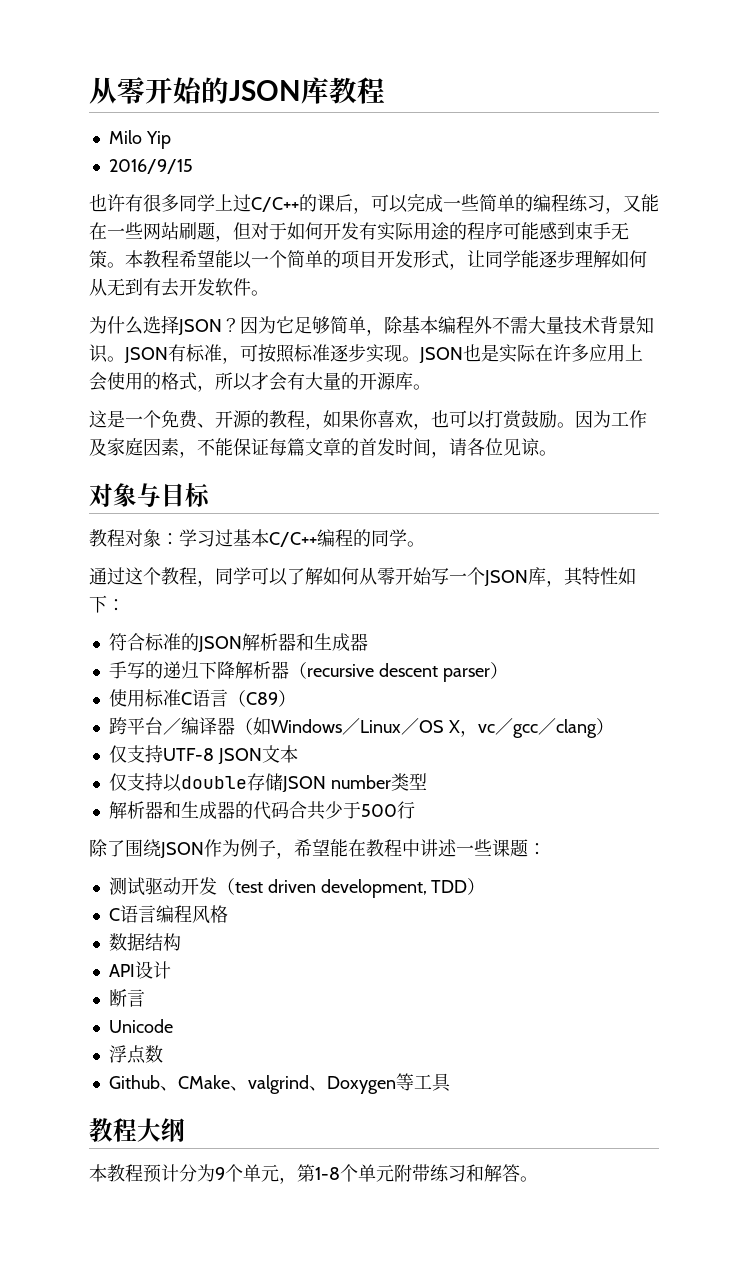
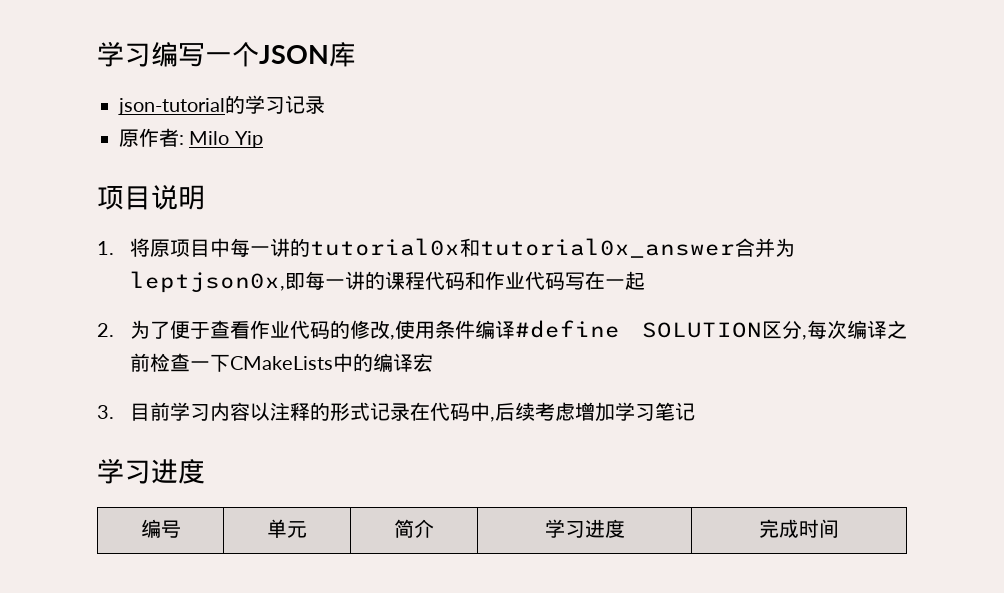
- 从零开始的JSON库教程
- Milo Yip
- 2016/9/15
- 也许有很多同学上过C/C++的课后，可以完成一些简单的编程练习，又能在一些网站刷题，但对于如何开发有实际用途的程序可能感到束手无策。本教程希望能以一个简单的项目开发形式，让同学能逐步理解如何从无到有去开发软件。
- 为什么选择JSON？因为它足够简单，除基本编程外不需大量技术背景知识。JSON有标准，可按照标准逐步实现。JSON也是实际在许多应用上会使用的格式，所以才会有大量的开源库。
- 这是一个免费、开源的教程，如果你喜欢，也可以打赏鼓励。因为工作及家庭因素，不能保证每篇文章的首发时间，请各位见谅。
- 对象与目标
- 教程对象：学习过基本C/C++编程的同学。
- 通过这个教程，同学可以了解如何从零开始写一个JSON库，其特性如下：
- 符合标准的JSON解析器和生成器
- 手写的递归下降解析器（recursive descent parser）
- 使用标准C语言（C89）
- 跨平台／编译器（如Windows／Linux／OS X，vc／gcc／clang）
- 仅支持UTF-8 JSON文本
- 仅支持以double存储JSON number类型
- 解析器和生成器的代码合共少于500行
- 除了围绕JSON作为例子，希望能在教程中讲述一些课题：
- 测试驱动开发（test driven development, TDD）
- C语言编程风格
- 数据结构
- API设计
- 断言
- Unicode
- 浮点数
- Github、CMake、valgrind、Doxygen等工具
- 教程大纲
- 本教程预计分为9个单元，第1-8个单元附带练习和解答。
+ 学习编写一个JSON库
+ json-tutorial的学习记录
+ 原作者: Milo Yip
+ 项目说明
+ 1.将原项目中每一讲的tutorial0x和tutorial0x_answer合并为leptjson0x,即每一讲的课程代码和作业代码写在一起
+ 2.为了便于查看作业代码的修改,使用条件编译#define SOLUTION区分,每次编译之前检查一下CMakeLists中的编译宏
+ 3.目前学习内容以注释的形式记录在代码中,后续考虑增加学习笔记
+ 学习进度
+ 编号 | 单元 | 简介 | 学习进度 | 完成时间

